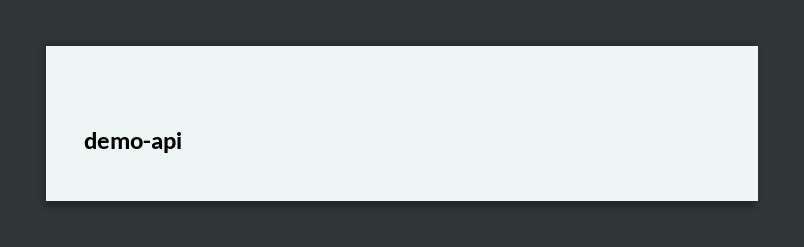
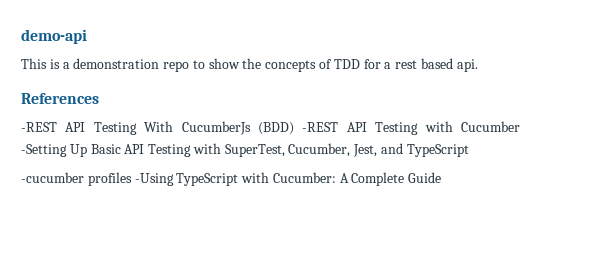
+ This is a demonstration repo to show the concepts of TDD for a rest based api.
+ References
+ -REST API Testing With CucumberJs (BDD) -REST API Testing with Cucumber -Setting Up Basic API Testing with SuperTest, Cucumber, Jest, and TypeScript
+ -cucumber profiles -Using TypeScript with Cucumber: A Complete Guide

